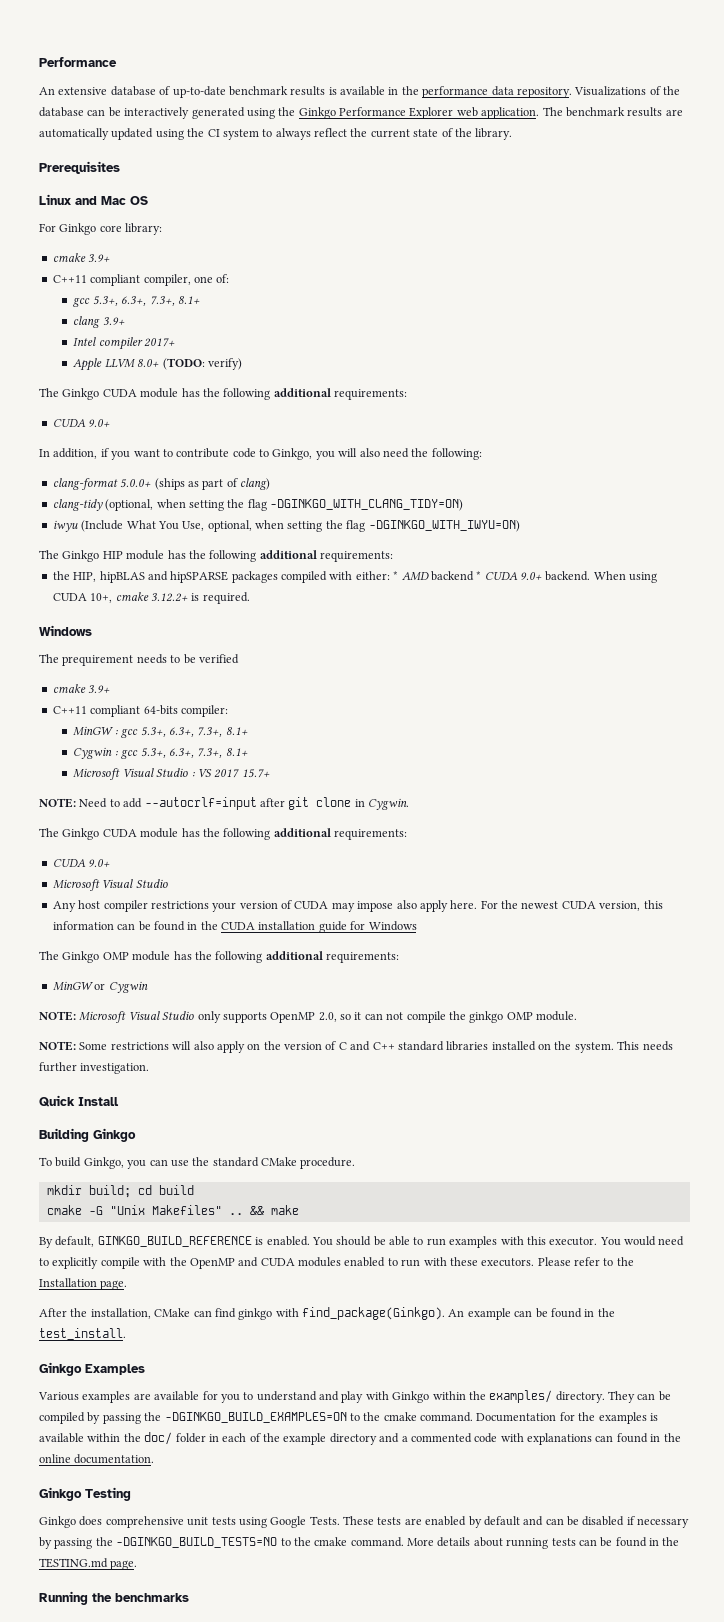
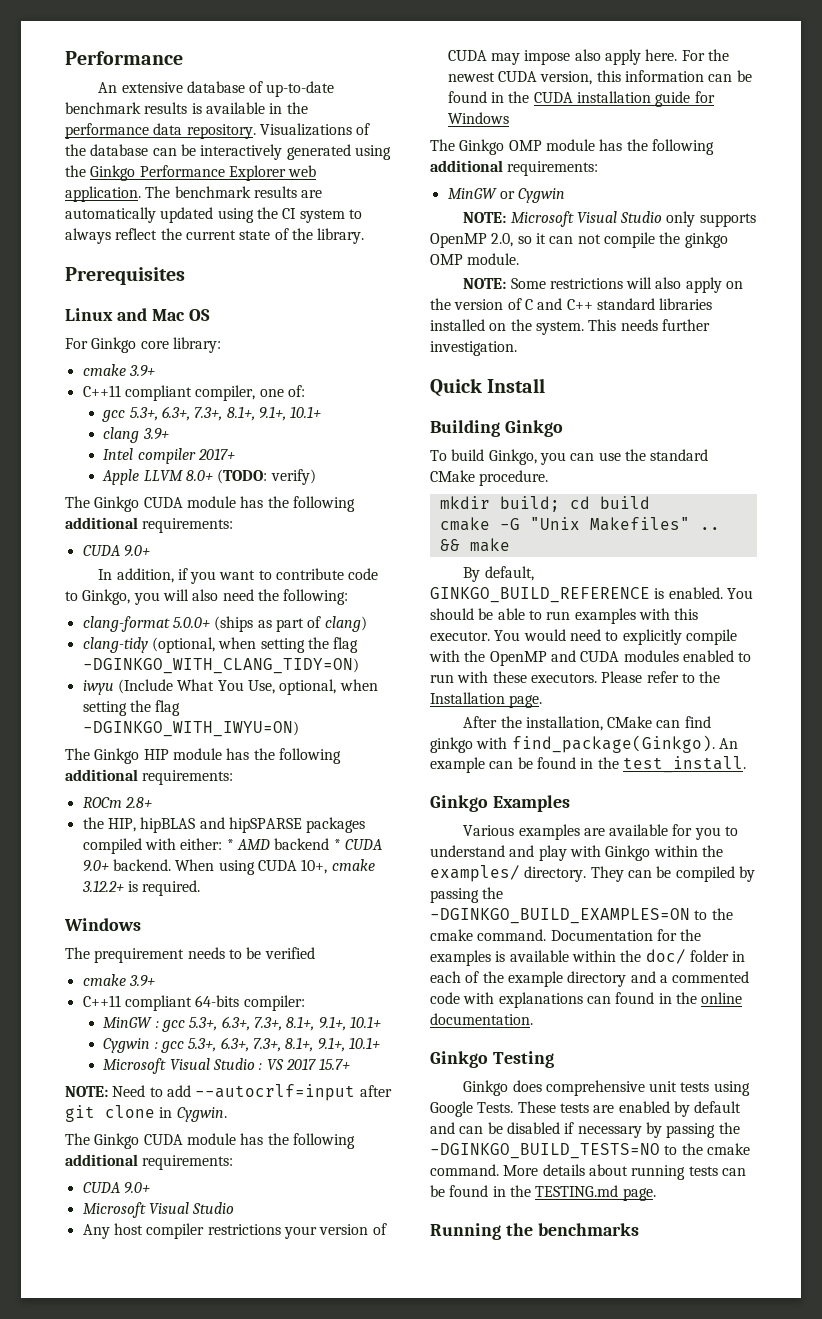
  C++11 compliant compiler, one of:
- gcc 5.3+, 6.3+, 7.3+, 8.1+
+ gcc 5.3+, 6.3+, 7.3+, 8.1+, 9.1+, 10.1+
+ ROCm 2.8+
- MinGW : gcc 5.3+, 6.3+, 7.3+, 8.1+
+ MinGW : gcc 5.3+, 6.3+, 7.3+, 8.1+, 9.1+, 10.1+
- Cygwin : gcc 5.3+, 6.3+, 7.3+, 8.1+
+ Cygwin : gcc 5.3+, 6.3+, 7.3+, 8.1+, 9.1+, 10.1+

